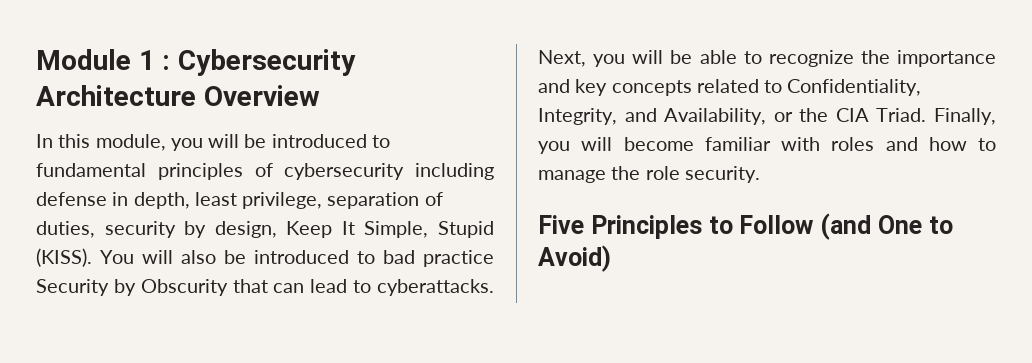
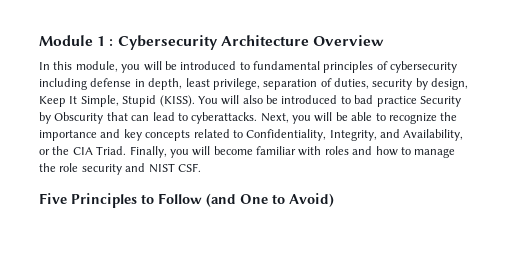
- Finally, you will become familiar with roles and how to manage the role security.
+ Finally, you will become familiar with roles and how to manage the role security and NIST CSF.

